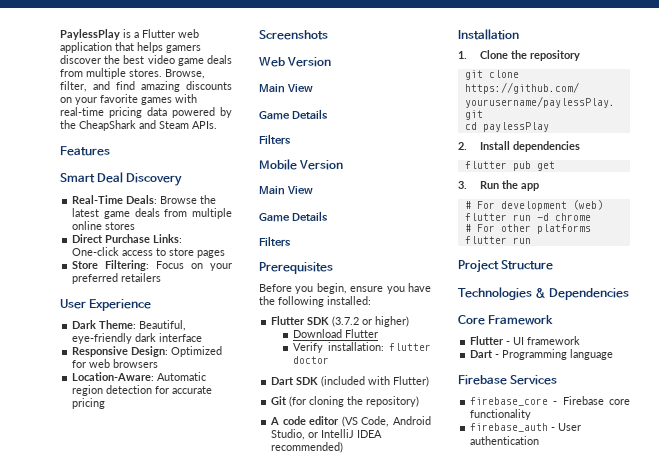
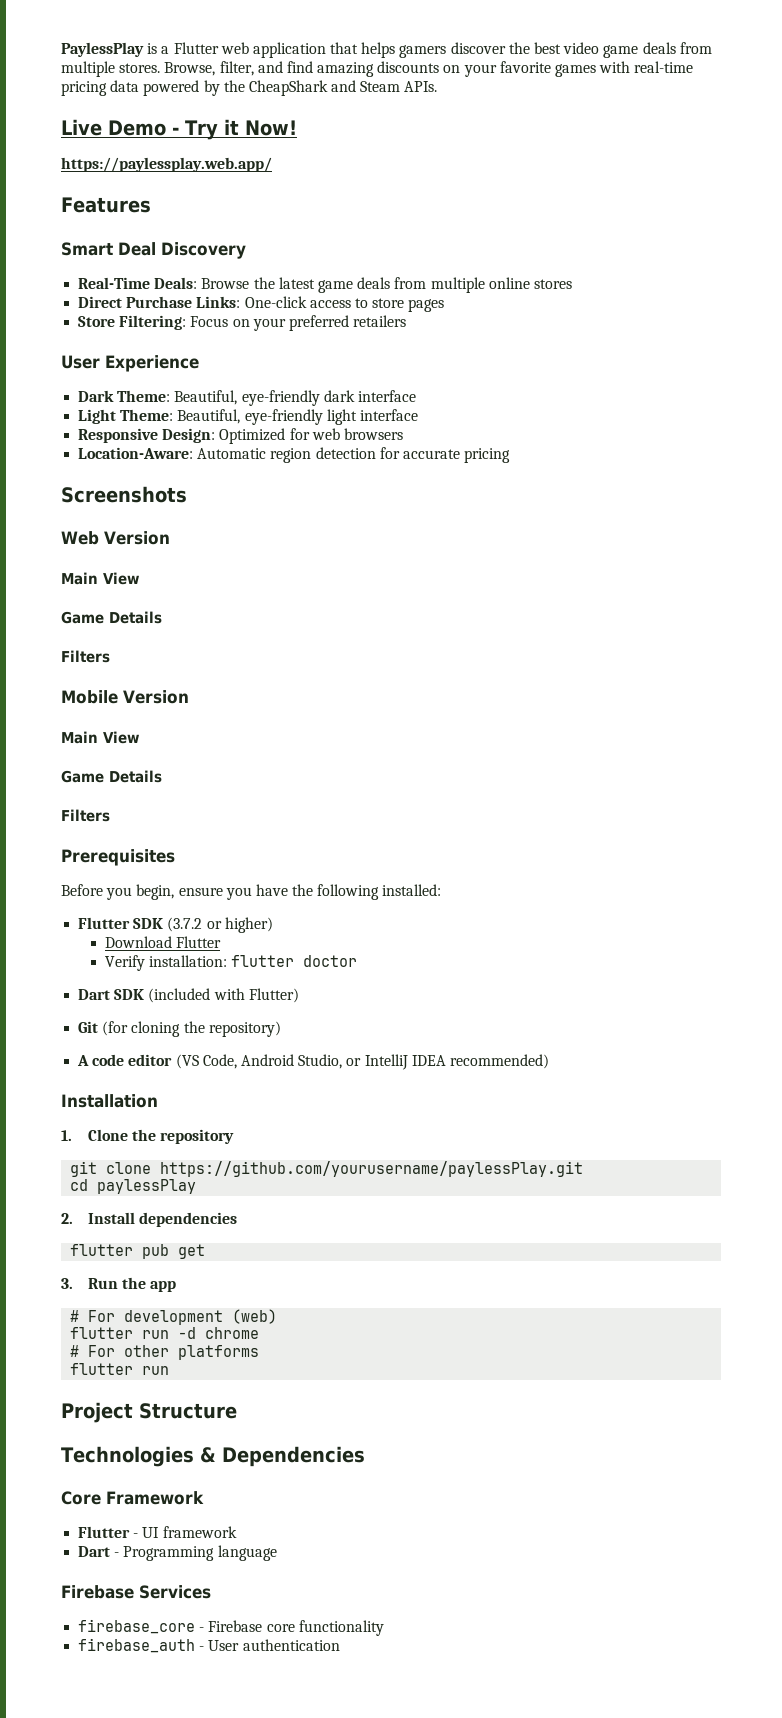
+ Live Demo - Try it Now!
+ https://paylessplay.web.app/
+ Light Theme: Beautiful, eye-friendly light interface

